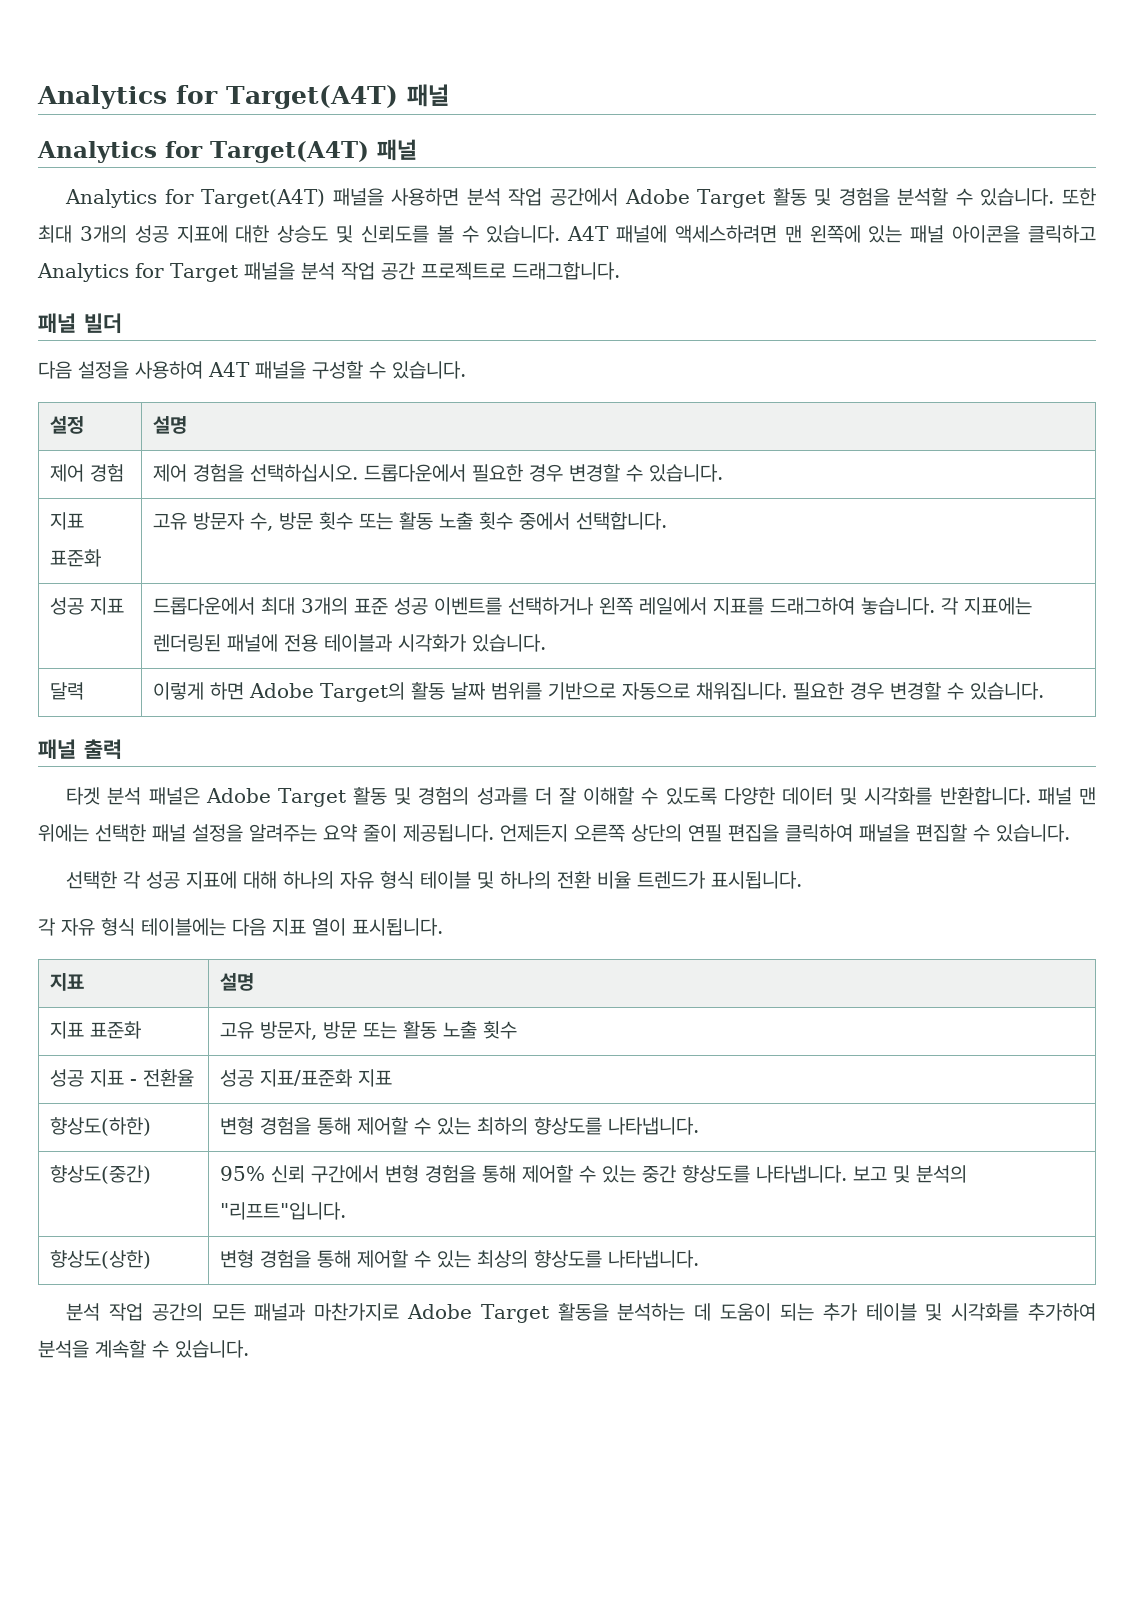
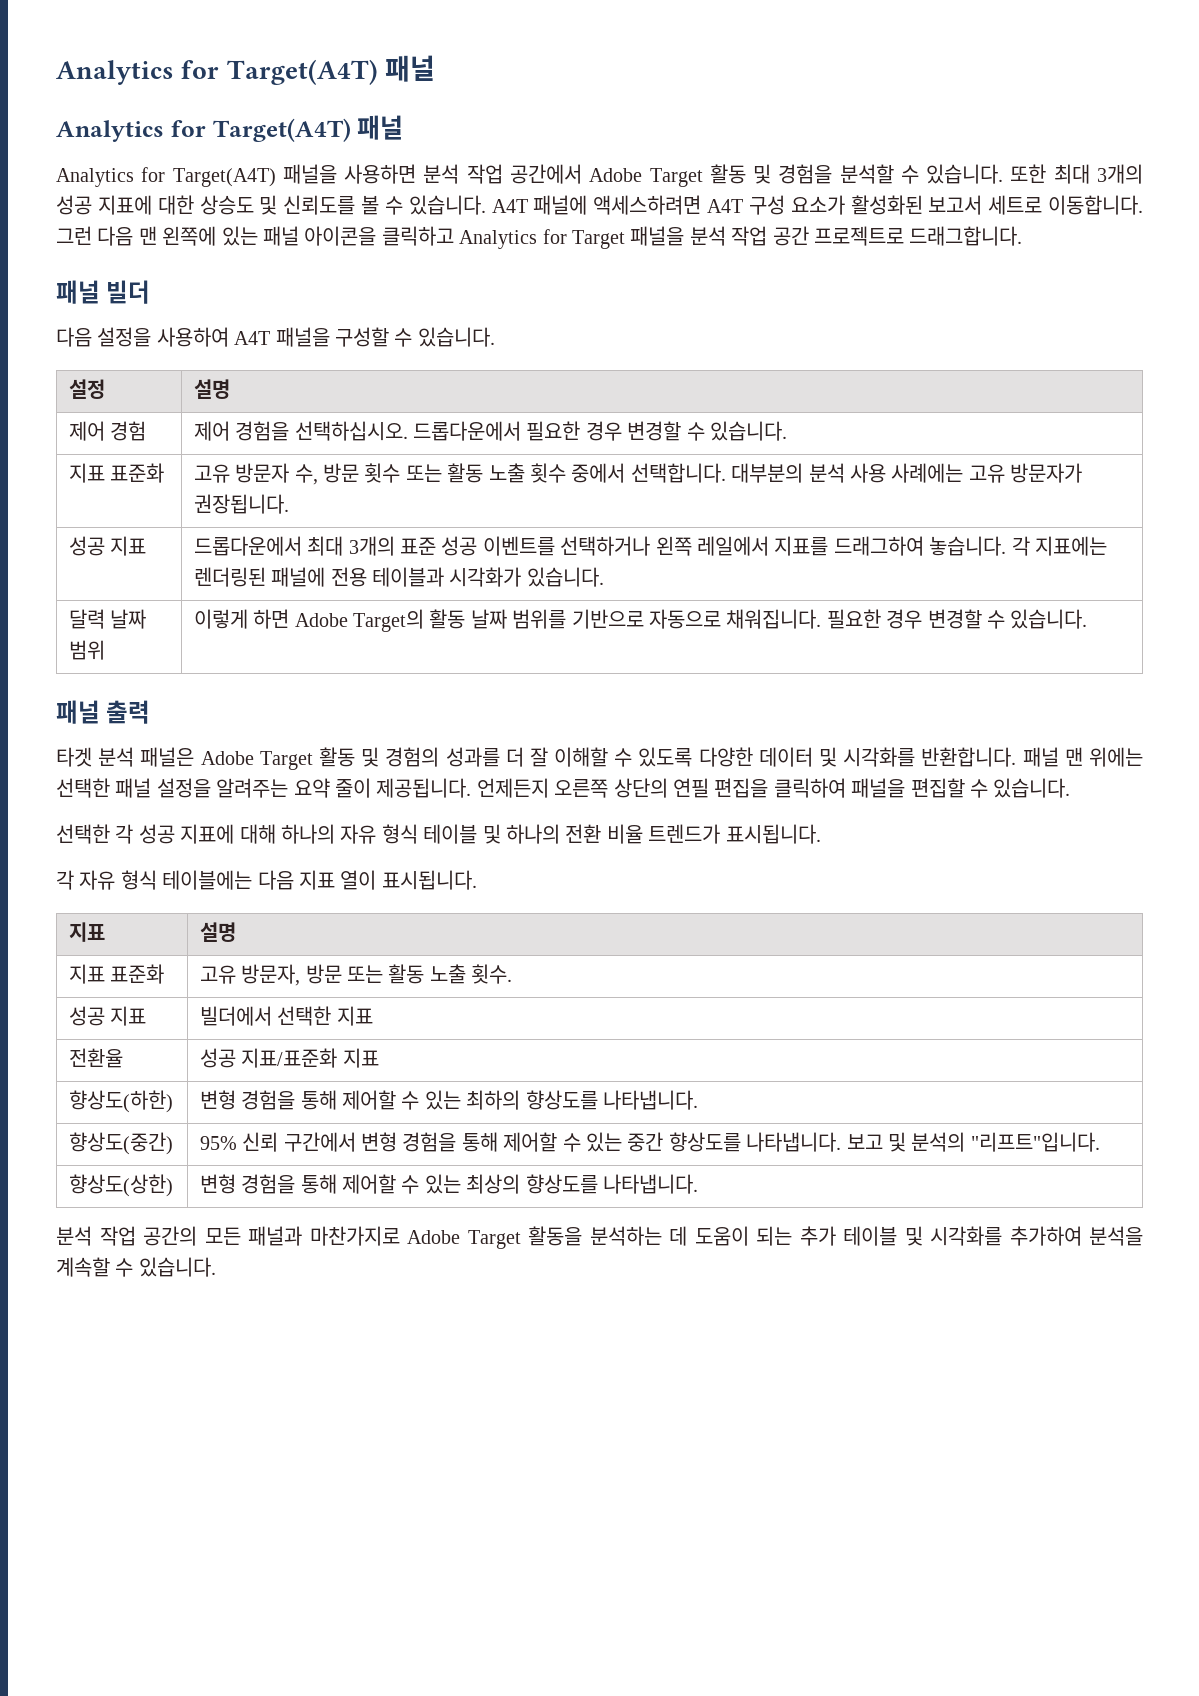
- A4T 패널에 액세스하려면 맨 왼쪽에 있는 패널 아이콘을 클릭하고 Analytics for Target 패널을 분석 작업 공간 프로젝트로 드래그합니다.
+ A4T 패널에 액세스하려면 A4T 구성 요소가 활성화된 보고서 세트로 이동합니다. 그런 다음 맨 왼쪽에 있는 패널 아이콘을 클릭하고 Analytics for Target 패널을 분석 작업 공간 프로젝트로 드래그합니다.
- 지표 표준화 | 고유 방문자 수, 방문 횟수 또는 활동 노출 횟수 중에서 선택합니다.
+ 지표 표준화 | 고유 방문자 수, 방문 횟수 또는 활동 노출 횟수 중에서 선택합니다. 대부분의 분석 사용 사례에는 고유 방문자가 권장됩니다.
- 달력 | 이렇게 하면 Adobe Target의 활동 날짜 범위를 기반으로 자동으로 채워집니다. 필요한 경우 변경할 수 있습니다.
+ 달력 날짜 범위 | 이렇게 하면 Adobe Target의 활동 날짜 범위를 기반으로 자동으로 채워집니다. 필요한 경우 변경할 수 있습니다.
- 지표 표준화 | 고유 방문자, 방문 또는 활동 노출 횟수
- 성공 지표 - 전환율 | 성공 지표/표준화 지표
+ 지표 표준화 | 고유 방문자, 방문 또는 활동 노출 횟수.
+ 성공 지표 | 빌더에서 선택한 지표
+ 전환율 | 성공 지표/표준화 지표

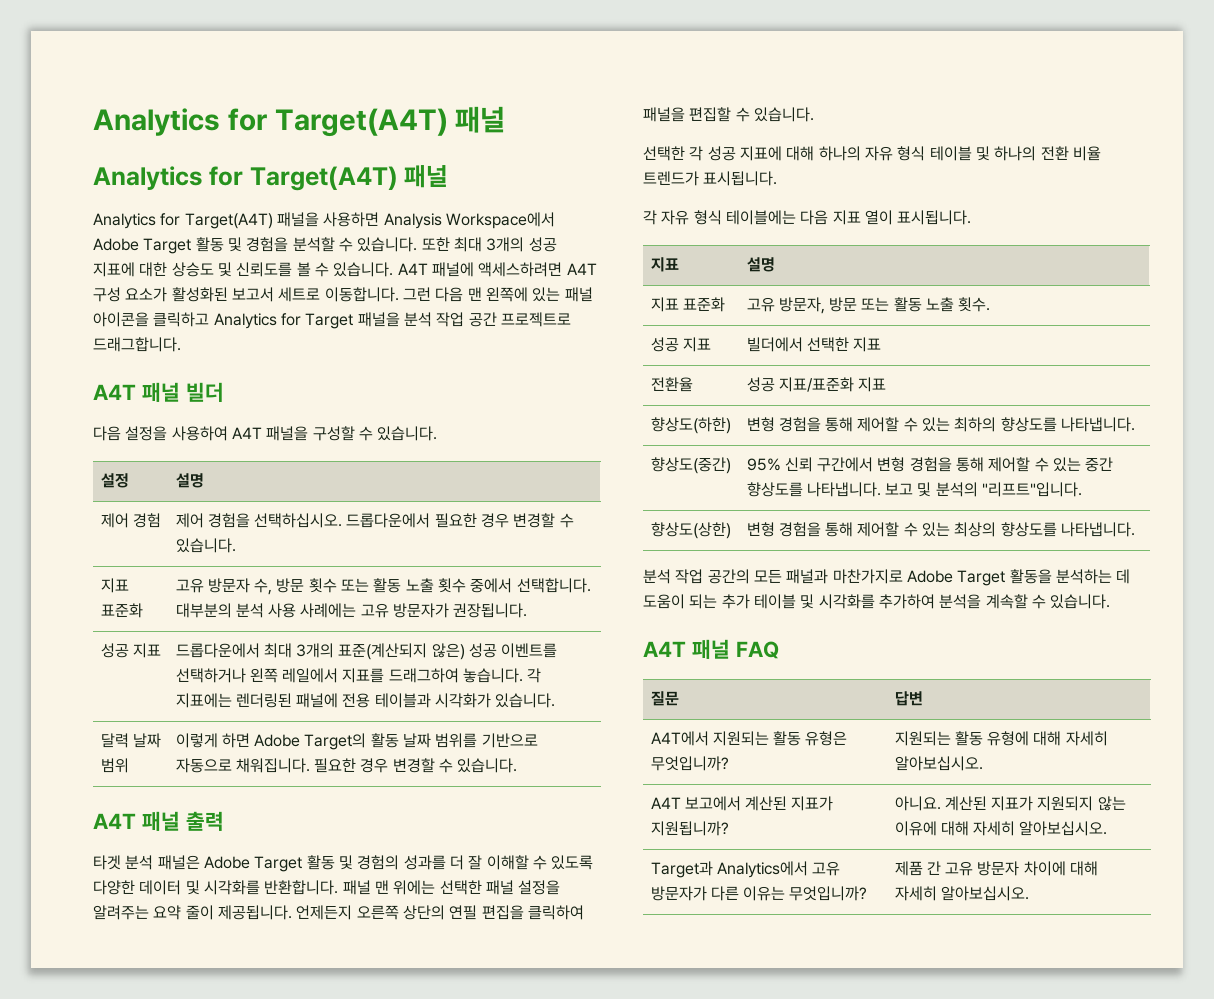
- Analytics for Target(A4T) 패널을 사용하면 분석 작업 공간에서 Adobe Target 활동 및 경험을 분석할 수 있습니다.
+ Analytics for Target(A4T) 패널을 사용하면 Analysis Workspace에서 Adobe Target 활동 및 경험을 분석할 수 있습니다.
- 패널 빌더
+ A4T 패널 빌더
- 성공 지표 | 드롭다운에서 최대 3개의 표준 성공 이벤트를 선택하거나 왼쪽 레일에서 지표를 드래그하여 놓습니다. 각 지표에는 렌더링된 패널에 전용 테이블과 시각화가 있습니다.
+ 성공 지표 | 드롭다운에서 최대 3개의 표준(계산되지 않은) 성공 이벤트를 선택하거나 왼쪽 레일에서 지표를 드래그하여 놓습니다. 각 지표에는 렌더링된 패널에 전용 테이블과 시각화가 있습니다.
- 패널 출력
+ A4T 패널 출력
+ A4T 패널 FAQ
+ 질문 | 답변
+ A4T에서 지원되는 활동 유형은 무엇입니까? | 지원되는 활동 유형에 대해 자세히 알아보십시오.
+ A4T 보고에서 계산된 지표가 지원됩니까? | 아니요. 계산된 지표가 지원되지 않는 이유에 대해 자세히 알아보십시오.
+ Target과 Analytics에서 고유 방문자가 다른 이유는 무엇입니까? | 제품 간 고유 방문자 차이에 대해 자세히 알아보십시오.

